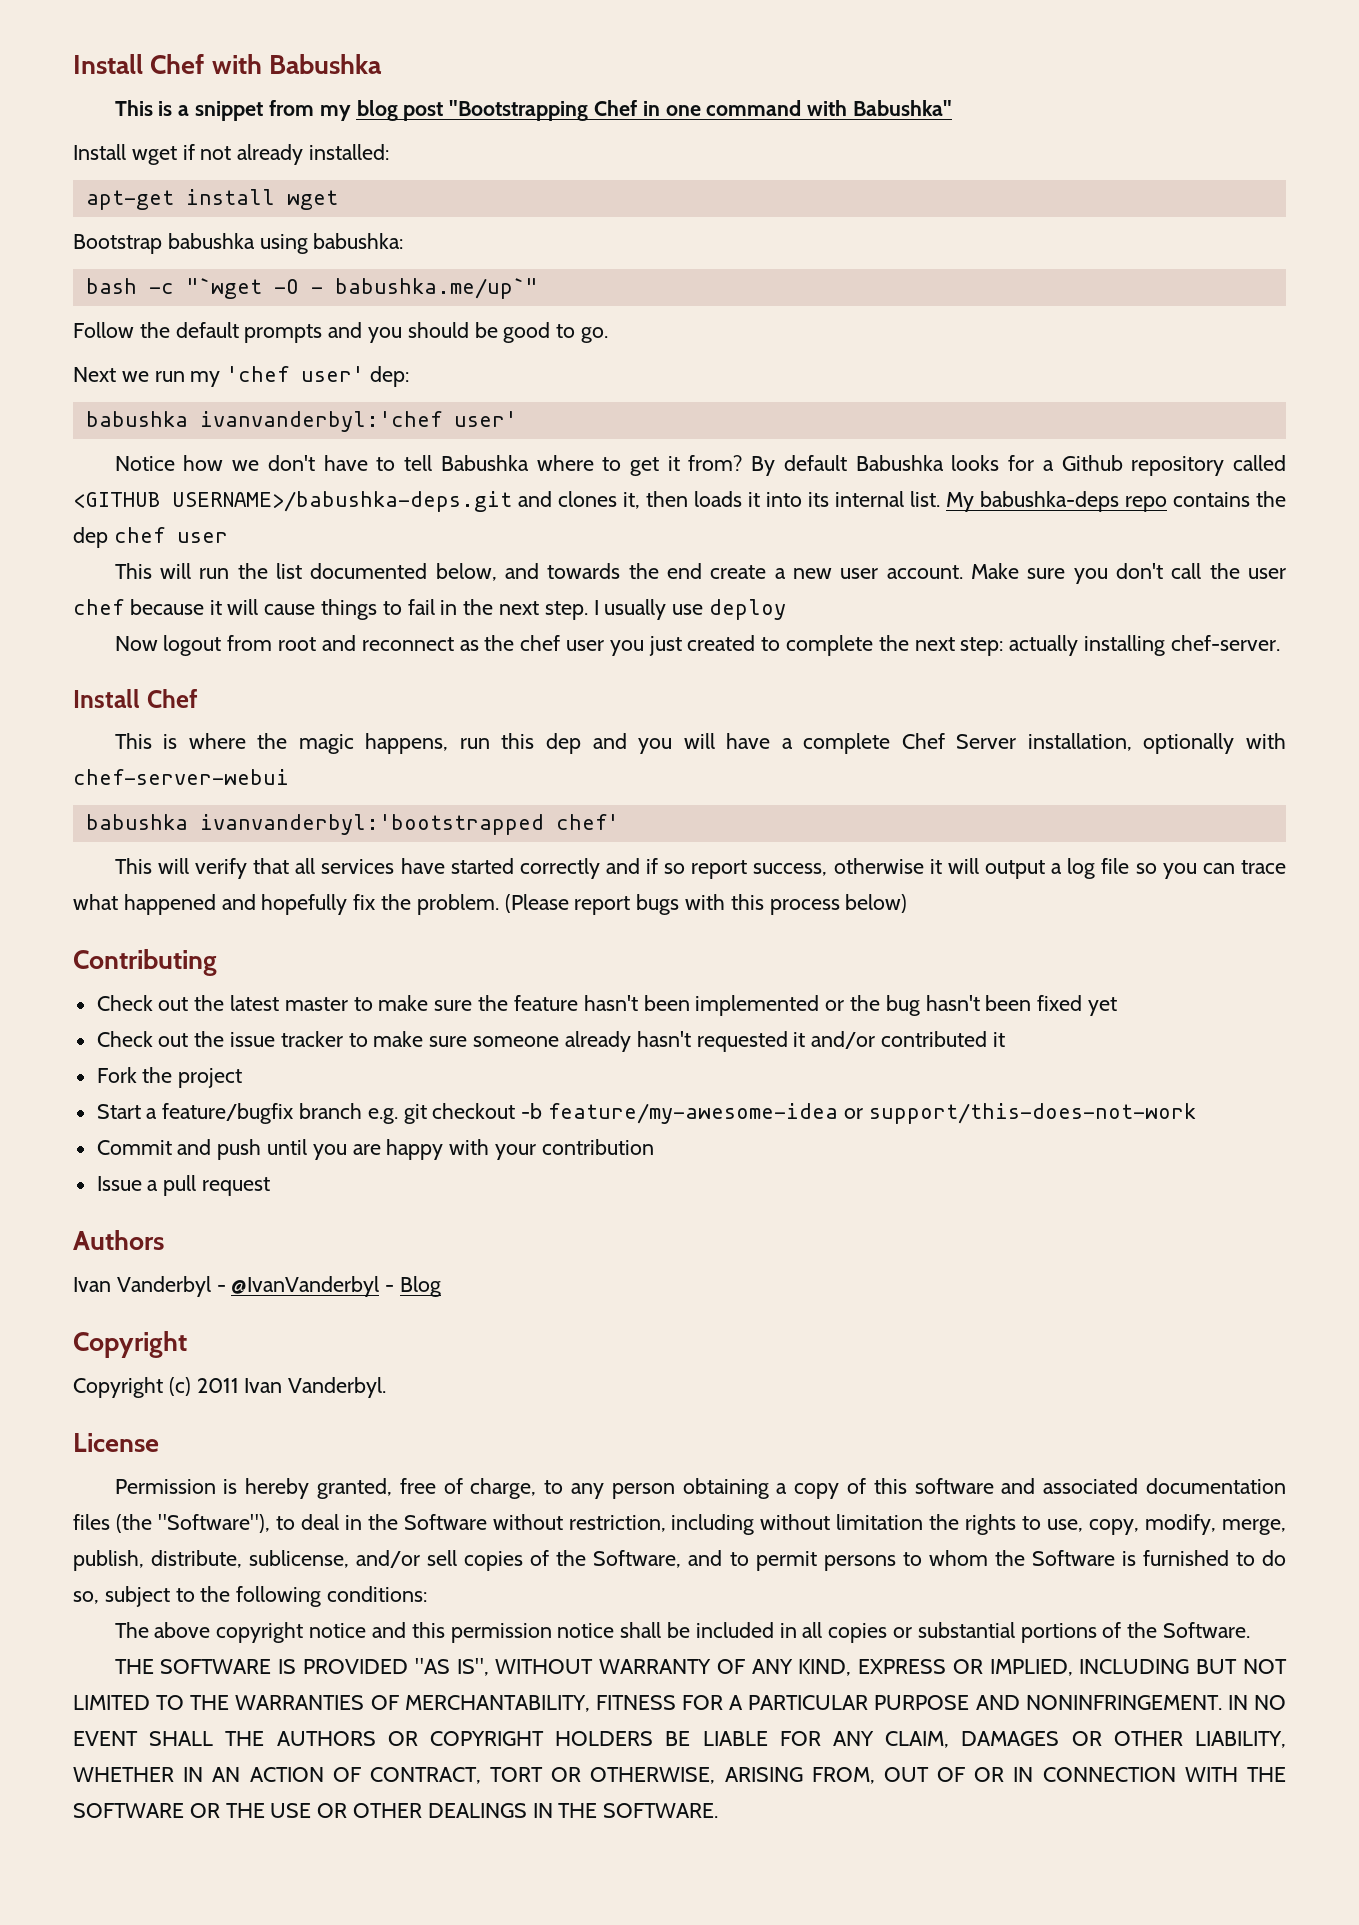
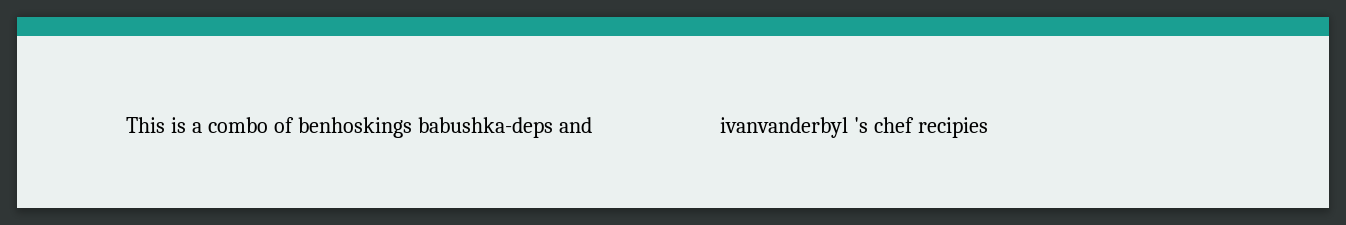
- Install Chef with Babushka
- This is a snippet from my blog post "Bootstrapping Chef in one command with Babushka"
- Install wget if not already installed:
- apt-get install wget
- Bootstrap babushka using babushka:
- bash -c "`wget -O - babushka.me/up`"
- Follow the default prompts and you should be good to go.
- Next we run my 'chef user' dep:
- babushka ivanvanderbyl:'chef user'
- Notice how we don't have to tell Babushka where to get it from? By default Babushka looks for a Github repository called <GITHUB USERNAME>/babushka-deps.git and clones it, then loads it into its internal list. My babushka-deps repo contains the dep chef user
- This will run the list documented below, and towards the end create a new user account. Make sure you don't call the user chef because it will cause things to fail in the next step. I usually use deploy
- Now logout from root and reconnect as the chef user you just created to complete the next step: actually installing chef-server.
- Install Chef
- This is where the magic happens, run this dep and you will have a complete Chef Server installation, optionally with chef-server-webui
- babushka ivanvanderbyl:'bootstrapped chef'
- This will verify that all services have started correctly and if so report success, otherwise it will output a log file so you can trace what happened and hopefully fix the problem. (Please report bugs with this process below)
- Contributing
- Check out the latest master to make sure the feature hasn't been implemented or the bug hasn't been fixed yet
- Check out the issue tracker to make sure someone already hasn't requested it and/or contributed it
- Fork the project
- Start a feature/bugfix branch e.g. git checkout -b feature/my-awesome-idea or support/this-does-not-work
- Commit and push until you are happy with your contribution
- Issue a pull request
- Authors
- Ivan Vanderbyl - @IvanVanderbyl - Blog
- Copyright
- Copyright (c) 2011 Ivan Vanderbyl.
- License
- Permission is hereby granted, free of charge, to any person obtaining a copy of this software and associated documentation files (the "Software"), to deal in the Software without restriction, including without limitation the rights to use, copy, modify, merge, publish, distribute, sublicense, and/or sell copies of the Software, and to permit persons to whom the Software is furnished to do so, subject to the following conditions:
- The above copyright notice and this permission notice shall be included in all copies or substantial portions of the Software.
- THE SOFTWARE IS PROVIDED "AS IS", WITHOUT WARRANTY OF ANY KIND, EXPRESS OR IMPLIED, INCLUDING BUT NOT LIMITED TO THE WARRANTIES OF MERCHANTABILITY, FITNESS FOR A PARTICULAR PURPOSE AND NONINFRINGEMENT. IN NO EVENT SHALL THE AUTHORS OR COPYRIGHT HOLDERS BE LIABLE FOR ANY CLAIM, DAMAGES OR OTHER LIABILITY, WHETHER IN AN ACTION OF CONTRACT, TORT OR OTHERWISE, ARISING FROM, OUT OF OR IN CONNECTION WITH THE SOFTWARE OR THE USE OR OTHER DEALINGS IN THE SOFTWARE.
+ This is a combo of benhoskings babushka-deps and ivanvanderbyl 's chef recipies

